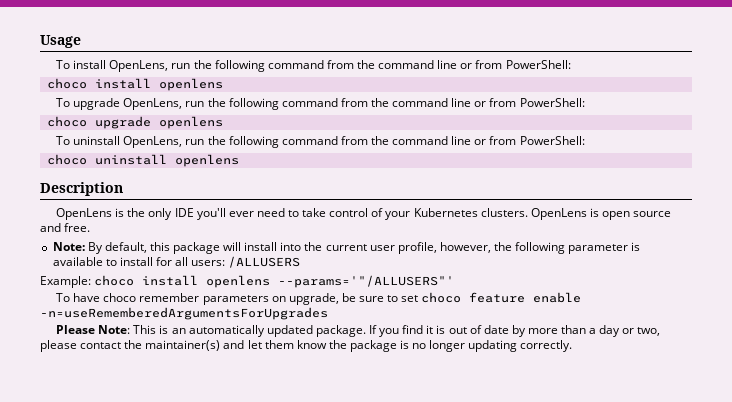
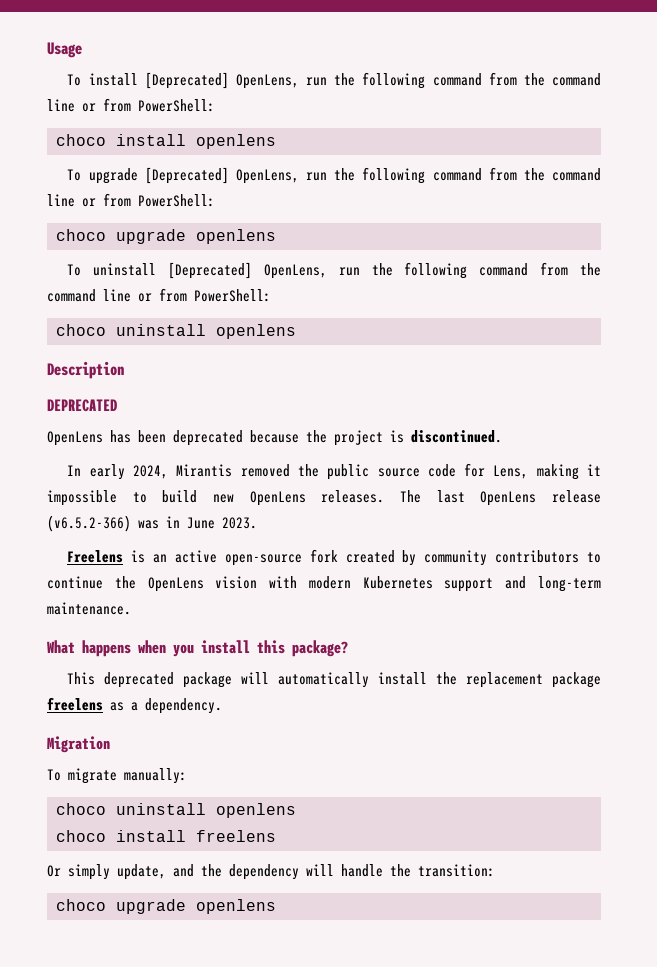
- To install OpenLens, run the following command from the command line or from PowerShell:
+ To install [Deprecated] OpenLens, run the following command from the command line or from PowerShell:
- To upgrade OpenLens, run the following command from the command line or from PowerShell:
+ To upgrade [Deprecated] OpenLens, run the following command from the command line or from PowerShell:
- To uninstall OpenLens, run the following command from the command line or from PowerShell:
+ To uninstall [Deprecated] OpenLens, run the following command from the command line or from PowerShell:
- OpenLens is the only IDE you'll ever need to take control of your Kubernetes clusters. OpenLens is open source and free.
- Note: By default, this package will install into the current user profile, however, the following parameter is available to install for all users: /ALLUSERS
- Example: choco install openlens --params='"/ALLUSERS"'
- To have choco remember parameters on upgrade, be sure to set choco feature enable -n=useRememberedArgumentsForUpgrades
- Please Note: This is an automatically updated package. If you find it is out of date by more than a day or two, please contact the maintainer(s) and let them know the package is no longer updating correctly.
+ DEPRECATED
+ OpenLens has been deprecated because the project is discontinued.
+ In early 2024, Mirantis removed the public source code for Lens, making it impossible to build new OpenLens releases. The last OpenLens release (v6.5.2-366) was in June 2023.
+ Freelens is an active open-source fork created by community contributors to continue the OpenLens vision with modern Kubernetes support and long-term maintenance.
+ What happens when you install this package?
+ This deprecated package will automatically install the replacement package freelens as a dependency.
+ Migration
+ To migrate manually:
+ choco uninstall openlens
+ choco install freelens
+ Or simply update, and the dependency will handle the transition:
+ choco upgrade openlens

